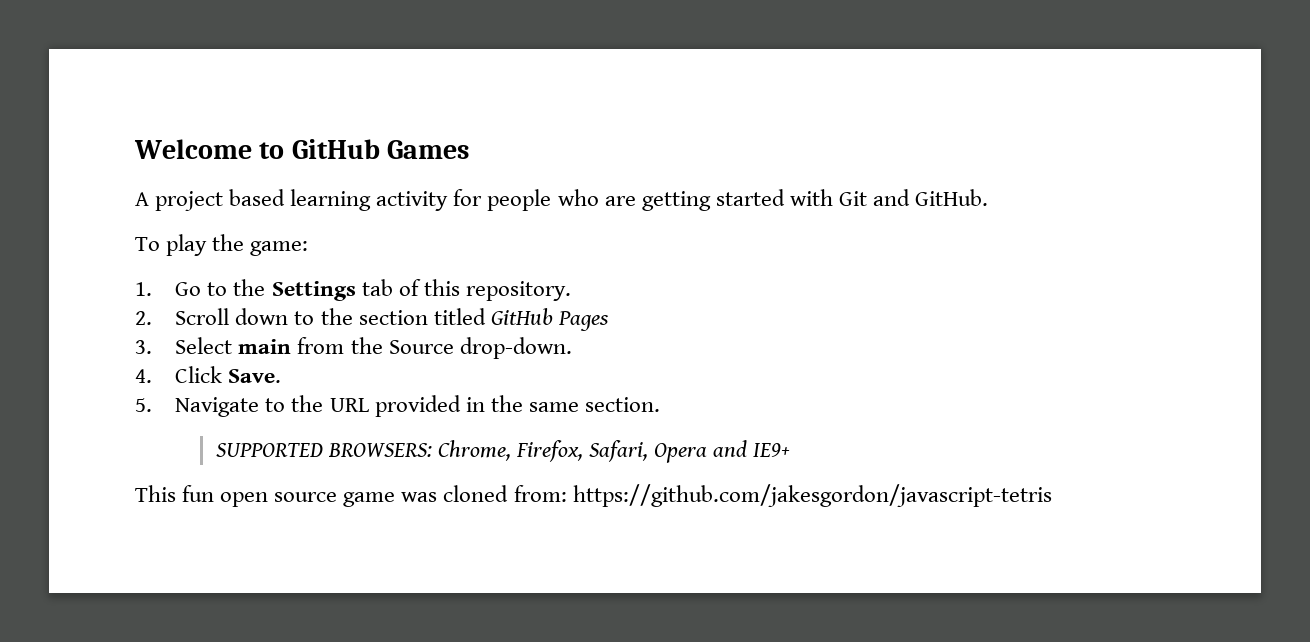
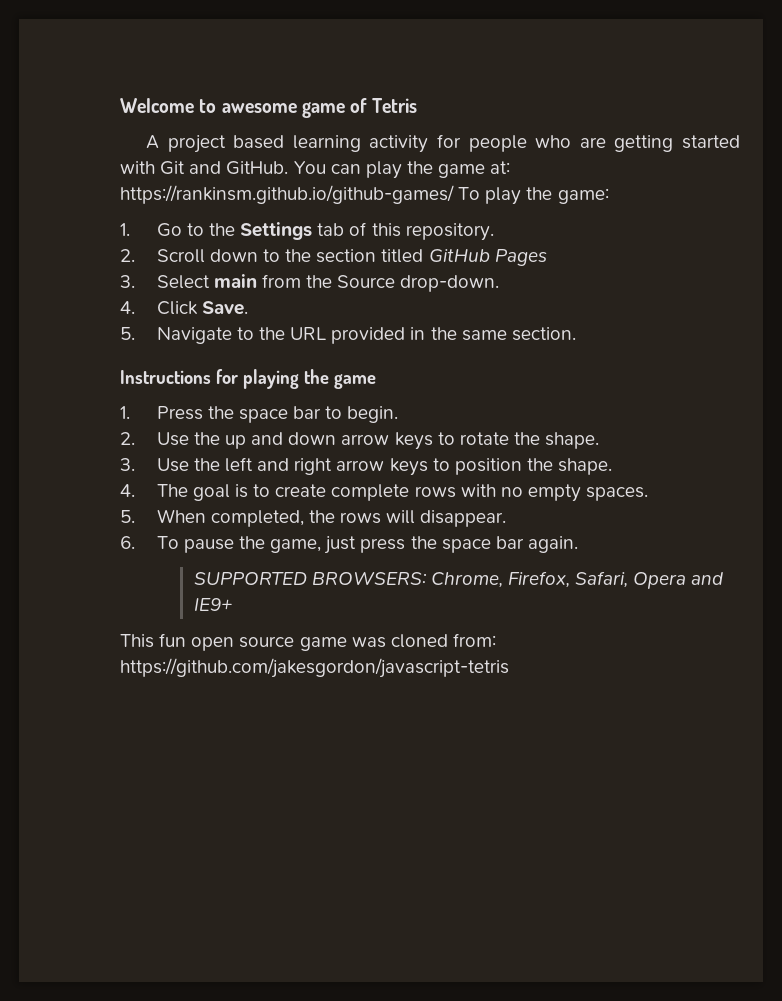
- Welcome to GitHub Games
+ Welcome to awesome game of Tetris
- A project based learning activity for people who are getting started with Git and GitHub.
- To play the game:
+ A project based learning activity for people who are getting started with Git and GitHub. You can play the game at: https://rankinsm.github.io/github-games/ To play the game:
+ Instructions for playing the game
+ 1. Press the space bar to begin.
+ 2. Use the up and down arrow keys to rotate the shape.
+ 3. Use the left and right arrow keys to position the shape.
+ 4. The goal is to create complete rows with no empty spaces.
+ 5. When completed, the rows will disappear.
+ 6. To pause the game, just press the space bar again.

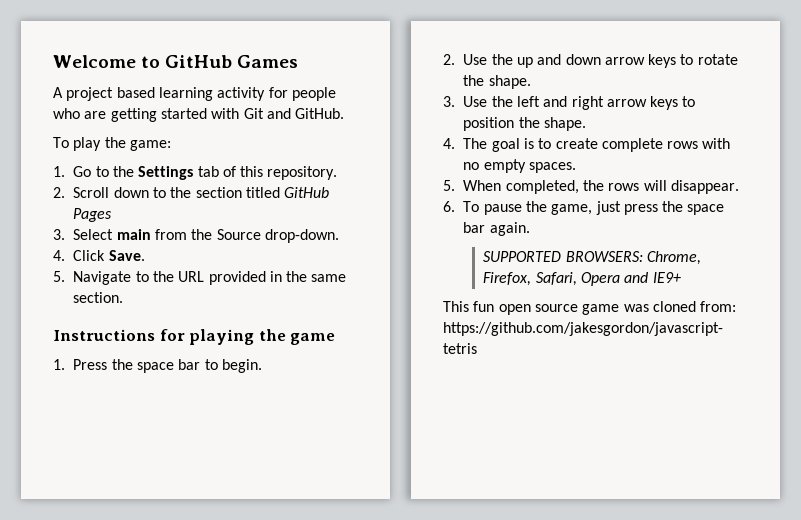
- Welcome to awesome game of Tetris
+ Welcome to GitHub Games
- A project based learning activity for people who are getting started with Git and GitHub. You can play the game at: https://rankinsm.github.io/github-games/ To play the game:
+ A project based learning activity for people who are getting started with Git and GitHub.
+ To play the game:

